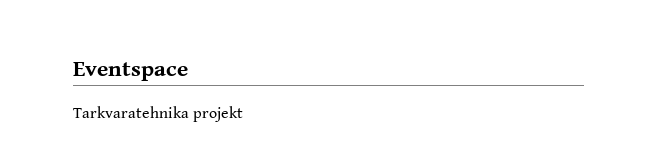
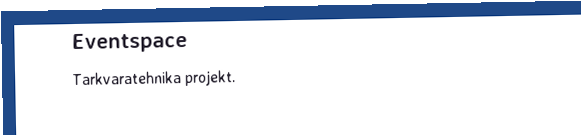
- Tarkvaratehnika projekt
+ Tarkvaratehnika projekt.

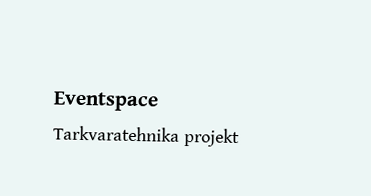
- Tarkvaratehnika projekt.
+ Tarkvaratehnika projekt

